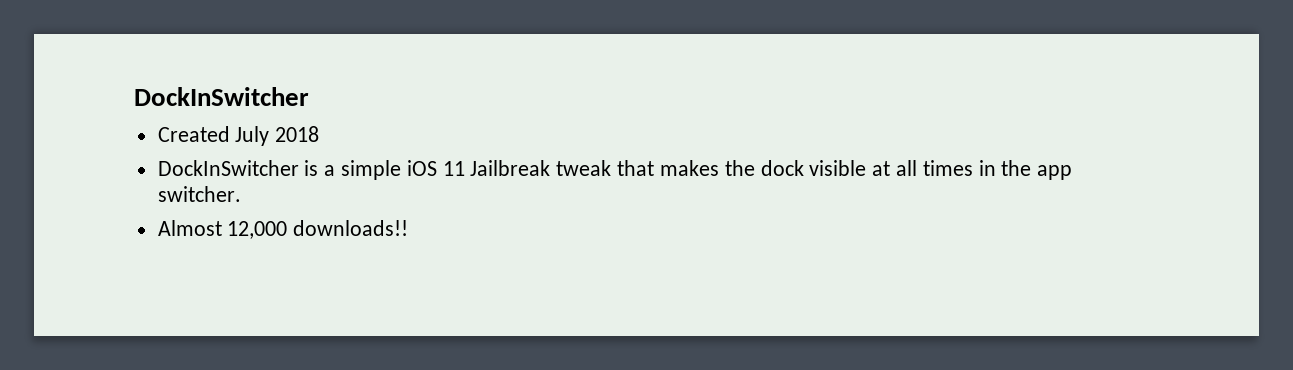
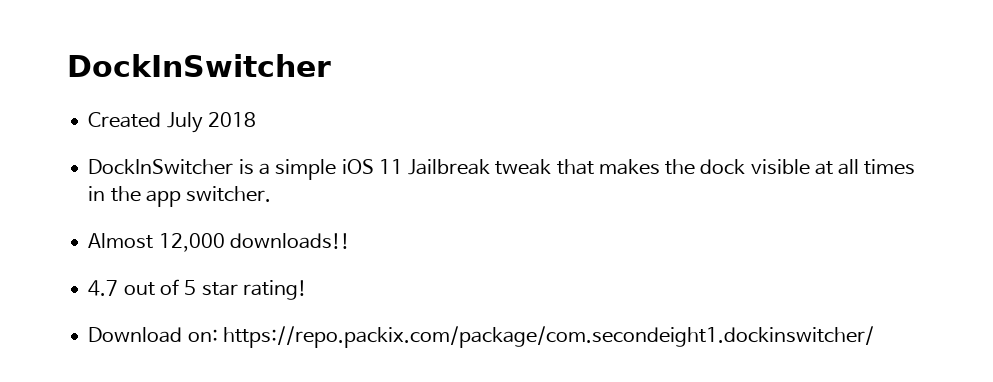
+ 4.7 out of 5 star rating!
+ Download on: https://repo.packix.com/package/com.secondeight1.dockinswitcher/

